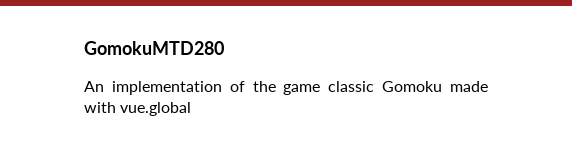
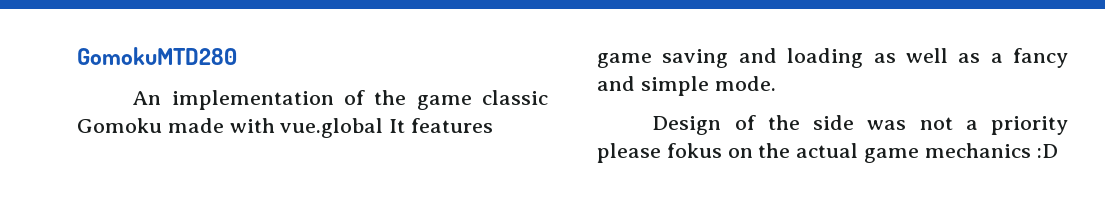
- An implementation of the game classic Gomoku made with vue.global
+ An implementation of the game classic Gomoku made with vue.global It features game saving and loading as well as a fancy and simple mode.
+ Design of the side was not a priority please fokus on the actual game mechanics :D

